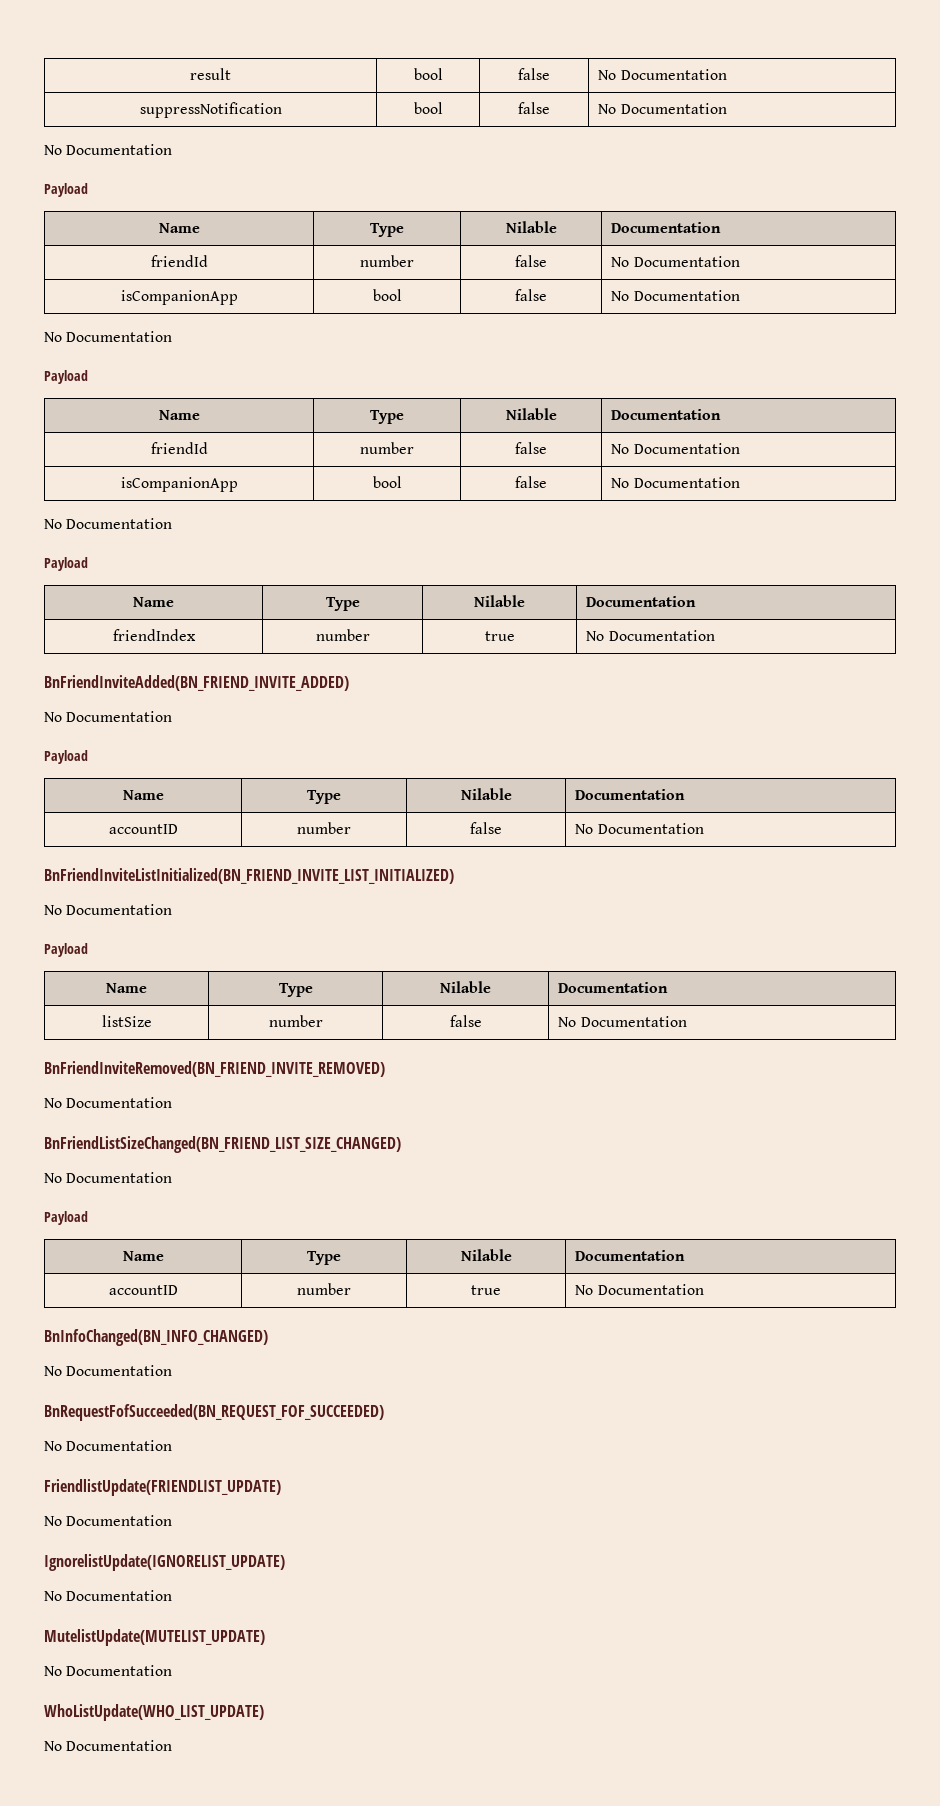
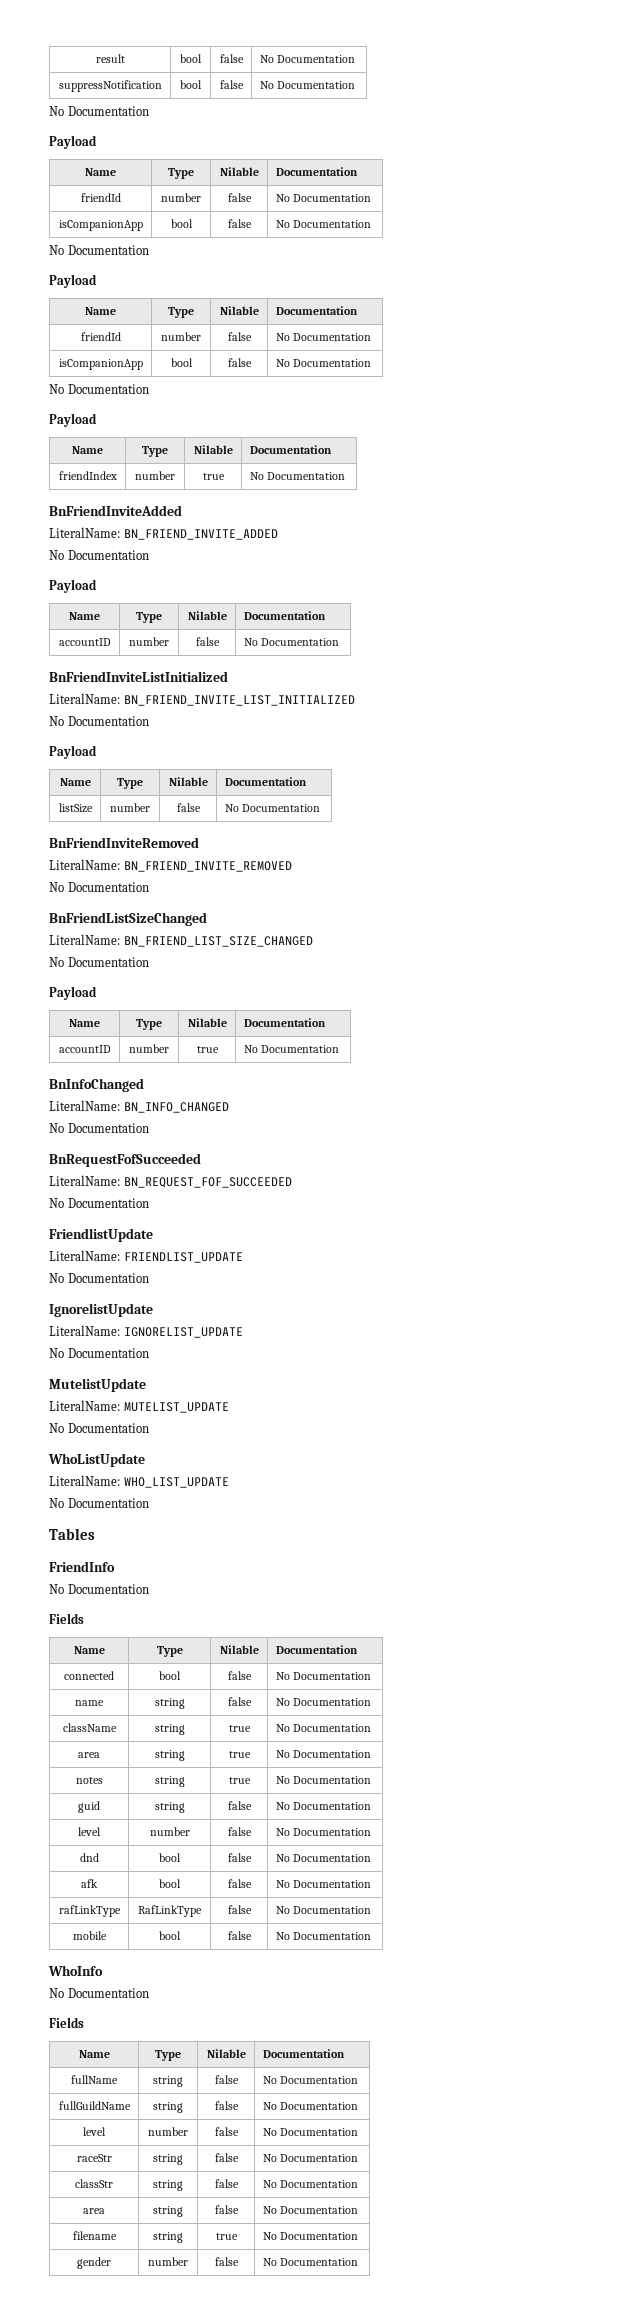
- BnFriendInviteAdded(BN_FRIEND_INVITE_ADDED)
+ BnFriendInviteAdded
+ LiteralName: BN_FRIEND_INVITE_ADDED
- BnFriendInviteListInitialized(BN_FRIEND_INVITE_LIST_INITIALIZED)
+ BnFriendInviteListInitialized
+ LiteralName: BN_FRIEND_INVITE_LIST_INITIALIZED
- BnFriendInviteRemoved(BN_FRIEND_INVITE_REMOVED)
+ BnFriendInviteRemoved
+ LiteralName: BN_FRIEND_INVITE_REMOVED
  No Documentation
- BnFriendListSizeChanged(BN_FRIEND_LIST_SIZE_CHANGED)
+ BnFriendListSizeChanged
+ LiteralName: BN_FRIEND_LIST_SIZE_CHANGED
- BnInfoChanged(BN_INFO_CHANGED)
+ BnInfoChanged
+ LiteralName: BN_INFO_CHANGED
  No Documentation
- BnRequestFofSucceeded(BN_REQUEST_FOF_SUCCEEDED)
+ BnRequestFofSucceeded
+ LiteralName: BN_REQUEST_FOF_SUCCEEDED
  No Documentation
- FriendlistUpdate(FRIENDLIST_UPDATE)
+ FriendlistUpdate
+ LiteralName: FRIENDLIST_UPDATE
  No Documentation
- IgnorelistUpdate(IGNORELIST_UPDATE)
+ IgnorelistUpdate
+ LiteralName: IGNORELIST_UPDATE
  No Documentation
- MutelistUpdate(MUTELIST_UPDATE)
+ MutelistUpdate
+ LiteralName: MUTELIST_UPDATE
  No Documentation
- WhoListUpdate(WHO_LIST_UPDATE)
+ WhoListUpdate
+ LiteralName: WHO_LIST_UPDATE
  No Documentation
+ Tables
+ FriendInfo
+ No Documentation
+ Fields
+ Name | Type | Nilable | Documentation
+ connected | bool | false | No Documentation
+ name | string | false | No Documentation
+ className | string | true | No Documentation
+ area | string | true | No Documentation
+ notes | string | true | No Documentation
+ guid | string | false | No Documentation
+ level | number | false | No Documentation
+ dnd | bool | false | No Documentation
+ afk | bool | false | No Documentation
+ rafLinkType | RafLinkType | false | No Documentation
+ mobile | bool | false | No Documentation
+ WhoInfo
+ No Documentation
+ Fields
+ Name | Type | Nilable | Documentation
+ fullName | string | false | No Documentation
+ fullGuildName | string | false | No Documentation
+ level | number | false | No Documentation
+ raceStr | string | false | No Documentation
+ classStr | string | false | No Documentation
+ area | string | false | No Documentation
+ filename | string | true | No Documentation
+ gender | number | false | No Documentation

